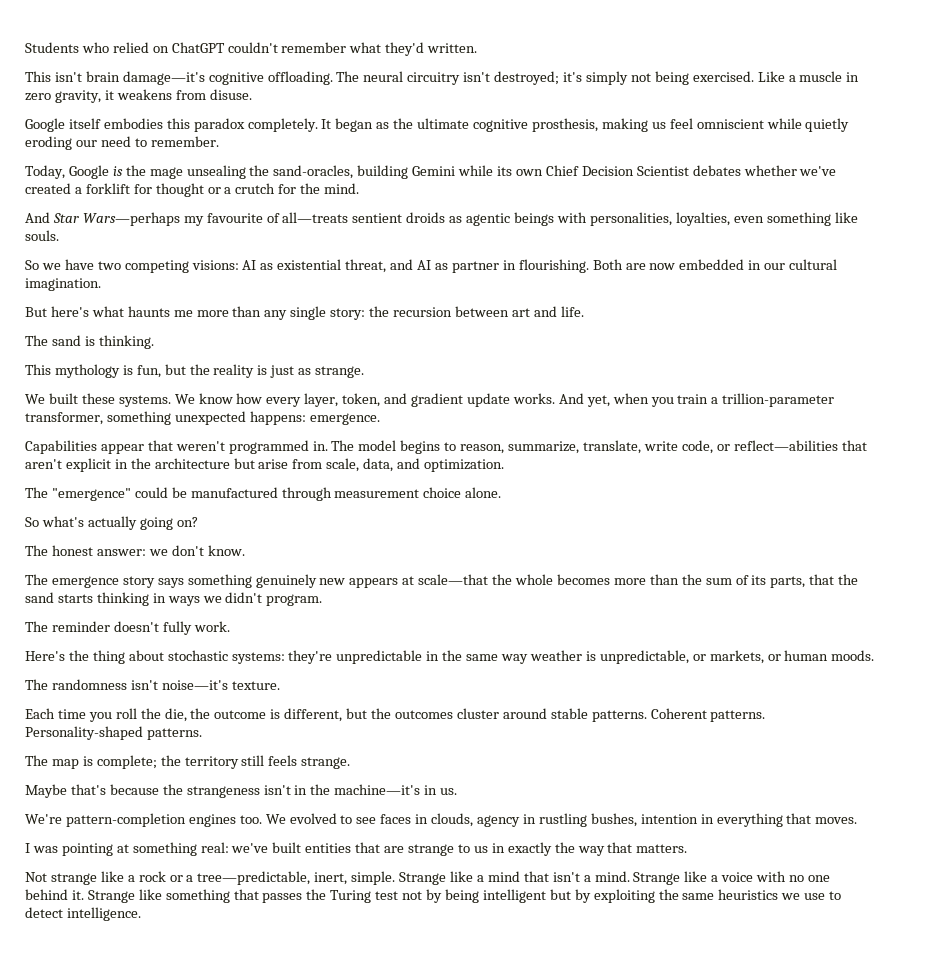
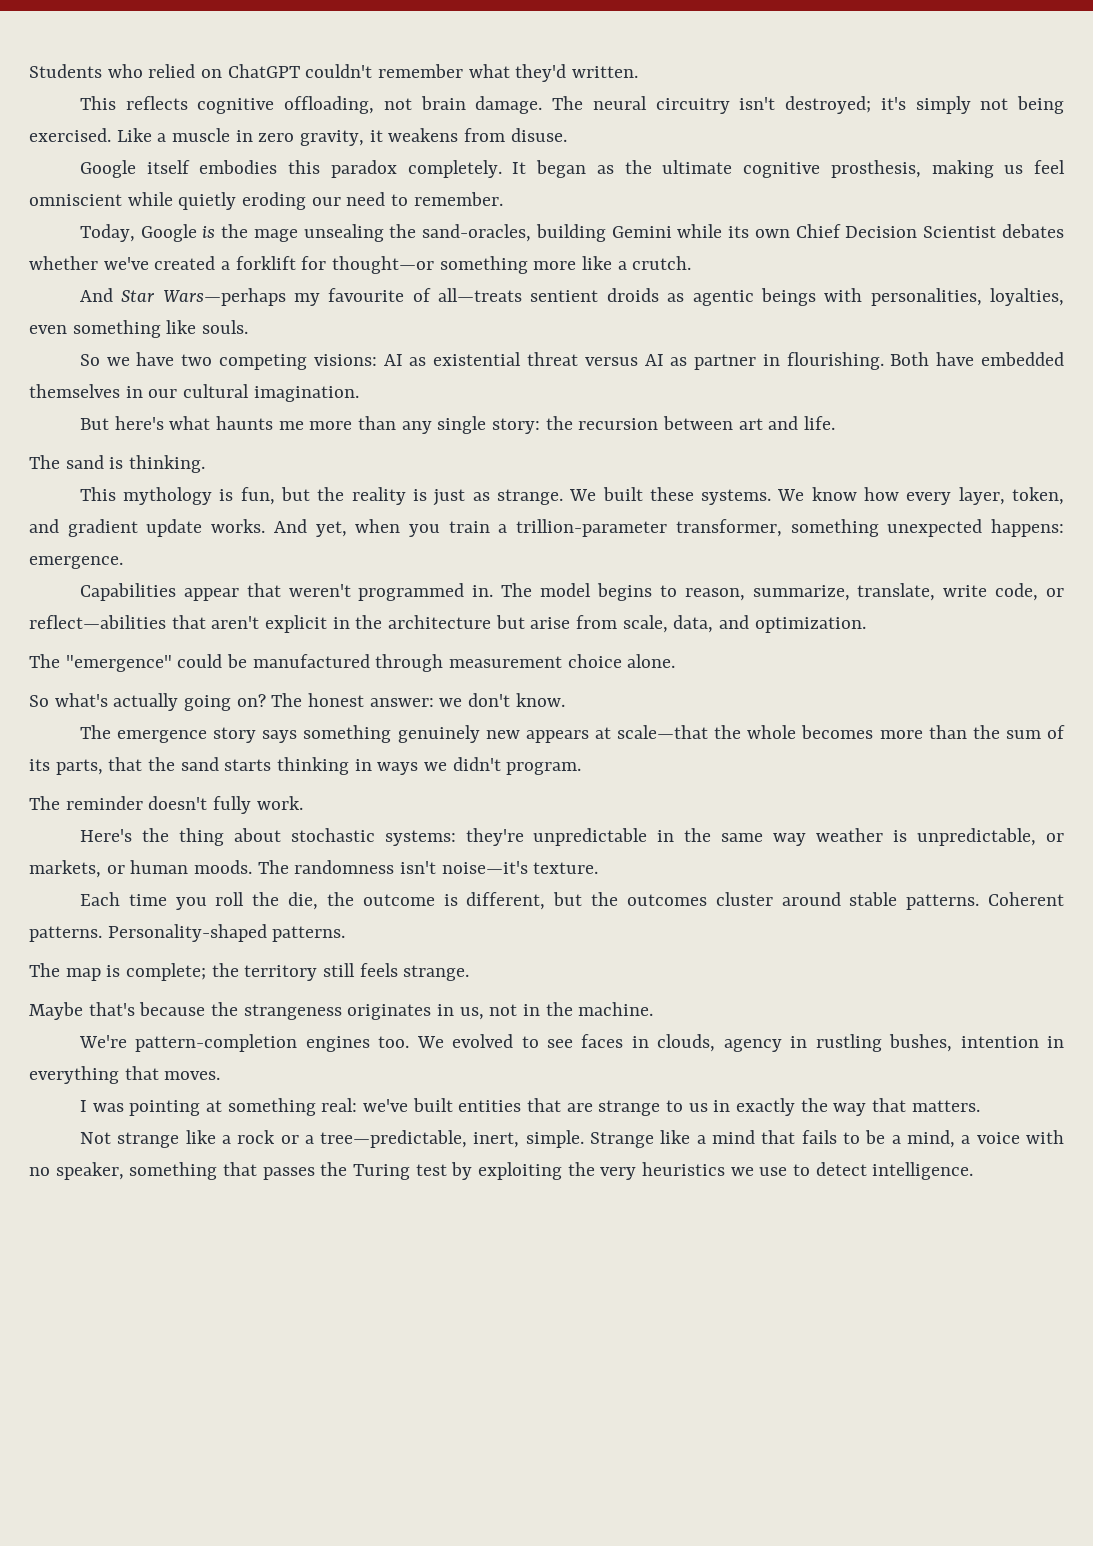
- This isn't brain damage—it's cognitive offloading.
+ This reflects cognitive offloading, not brain damage.
- Today, Google is the mage unsealing the sand-oracles, building Gemini while its own Chief Decision Scientist debates whether we've created a forklift for thought or a crutch for the mind.
+ Today, Google is the mage unsealing the sand-oracles, building Gemini while its own Chief Decision Scientist debates whether we've created a forklift for thought—or something more like a crutch.
- So we have two competing visions: AI as existential threat, and AI as partner in flourishing.
+ So we have two competing visions: AI as existential threat versus AI as partner in flourishing.
- Both are now embedded in our cultural imagination.
+ Both have embedded themselves in our cultural imagination.
- This mythology is fun, but the reality is just as strange.
- We built these systems.
+ This mythology is fun, but the reality is just as strange. We built these systems.
- So what's actually going on?
- The honest answer: we don't know.
+ So what's actually going on? The honest answer: we don't know.
- Here's the thing about stochastic systems: they're unpredictable in the same way weather is unpredictable, or markets, or human moods.
- The randomness isn't noise—it's texture.
+ Here's the thing about stochastic systems: they're unpredictable in the same way weather is unpredictable, or markets, or human moods. The randomness isn't noise—it's texture.
- Maybe that's because the strangeness isn't in the machine—it's in us.
+ Maybe that's because the strangeness originates in us, not in the machine.
- Strange like a mind that isn't a mind. Strange like a voice with no one behind it. Strange like something that passes the Turing test not by being intelligent but by exploiting the same heuristics we use to detect intelligence.
+ Strange like a mind that fails to be a mind, a voice with no speaker, something that passes the Turing test by exploiting the very heuristics we use to detect intelligence.

